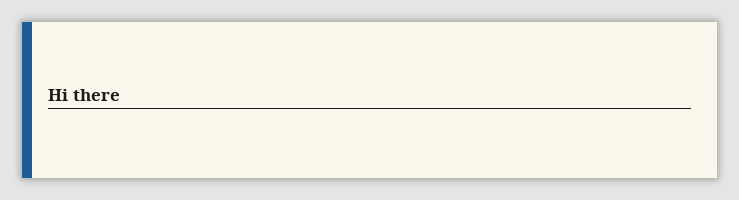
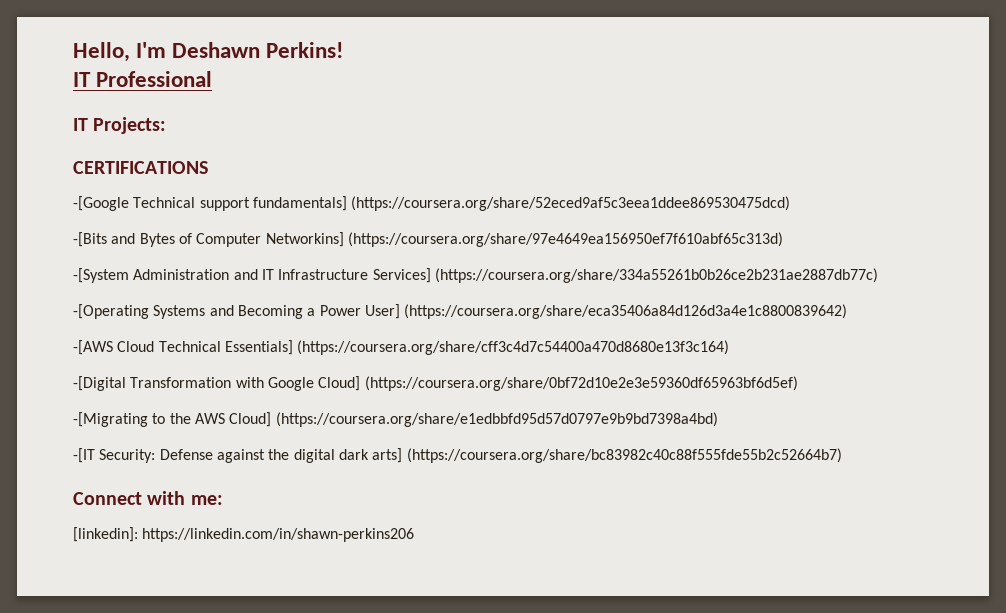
- Hi there
+ Hello, I'm Deshawn Perkins!
+ IT Professional
+ IT Projects:
+ CERTIFICATIONS
+ -[Google Technical support fundamentals] (https://coursera.org/share/52eced9af5c3eea1ddee869530475dcd)
+ -[Bits and Bytes of Computer Networkins] (https://coursera.org/share/97e4649ea156950ef7f610abf65c313d)
+ -[System Administration and IT Infrastructure Services] (https://coursera.org/share/334a55261b0b26ce2b231ae2887db77c)
+ -[Operating Systems and Becoming a Power User] (https://coursera.org/share/eca35406a84d126d3a4e1c8800839642)
+ -[AWS Cloud Technical Essentials] (https://coursera.org/share/cff3c4d7c54400a470d8680e13f3c164)
+ -[Digital Transformation with Google Cloud] (https://coursera.org/share/0bf72d10e2e3e59360df65963bf6d5ef)
+ -[Migrating to the AWS Cloud] (https://coursera.org/share/e1edbbfd95d57d0797e9b9bd7398a4bd)
+ -[IT Security: Defense against the digital dark arts] (https://coursera.org/share/bc83982c40c88f555fde55b2c52664b7)
+ Connect with me:
+ [linkedin]: https://linkedin.com/in/shawn-perkins206

